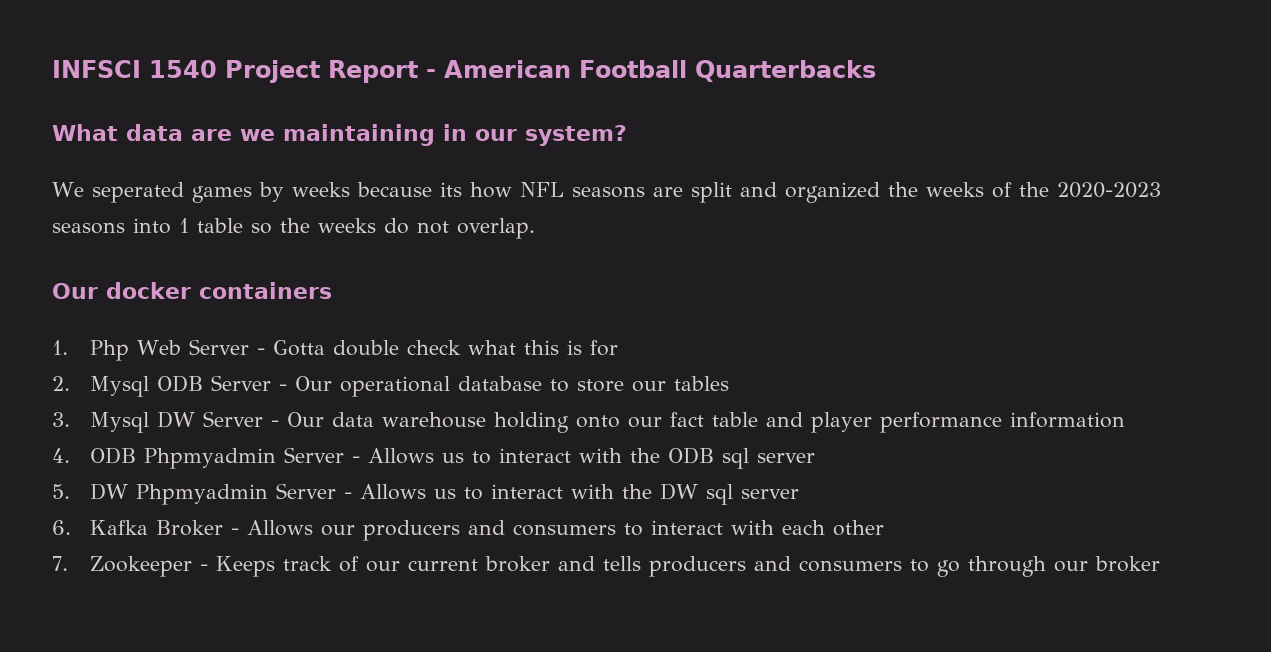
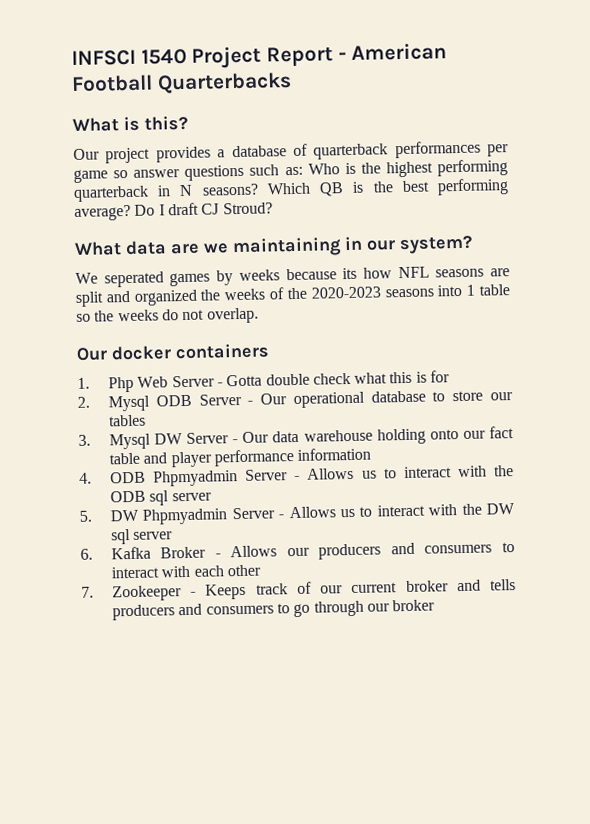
+ What is this?
+ Our project provides a database of quarterback performances per game so answer questions such as: Who is the highest performing quarterback in N seasons? Which QB is the best performing average? Do I draft CJ Stroud?

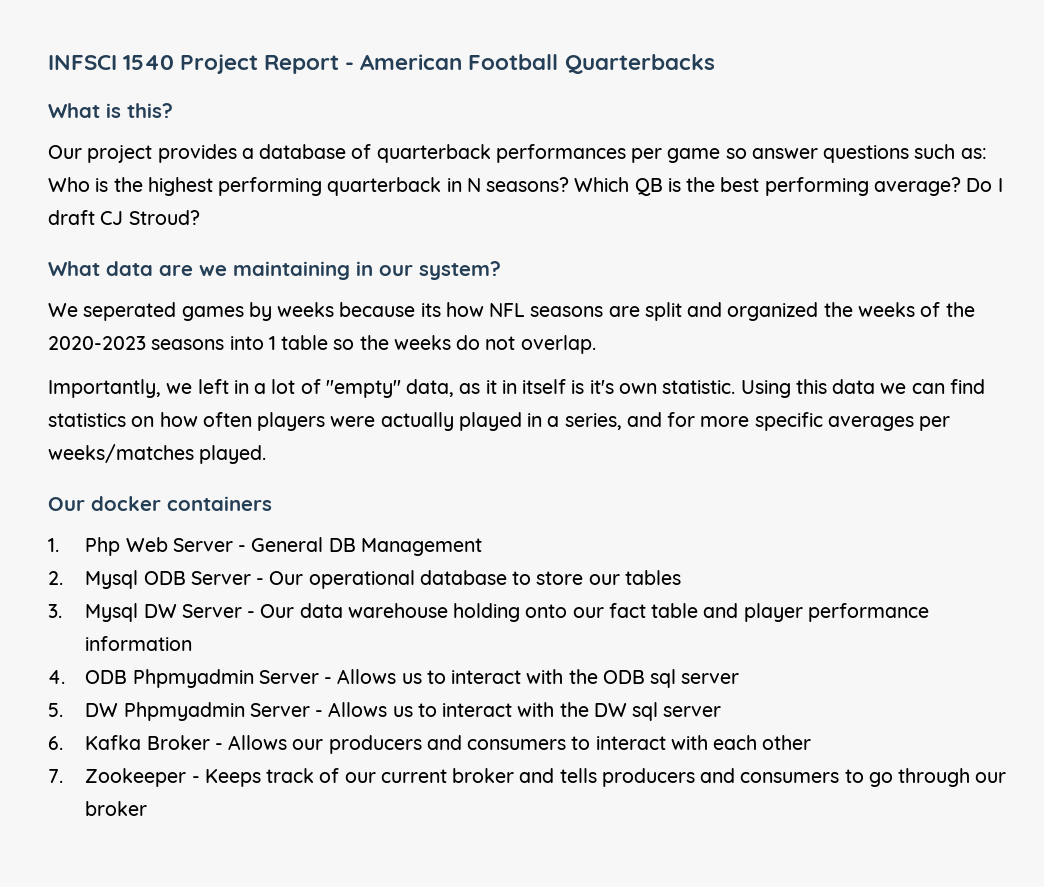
+ Importantly, we left in a lot of "empty" data, as it in itself is it's own statistic. Using this data we can find statistics on how often players were actually played in a series, and for more specific averages per weeks/matches played.
- 1. Php Web Server - Gotta double check what this is for
+ 1. Php Web Server - General DB Management

